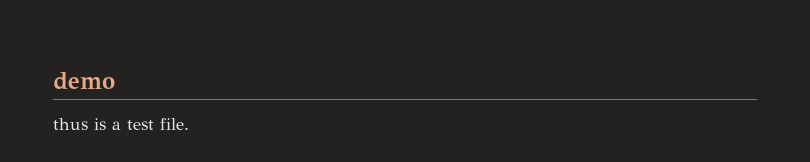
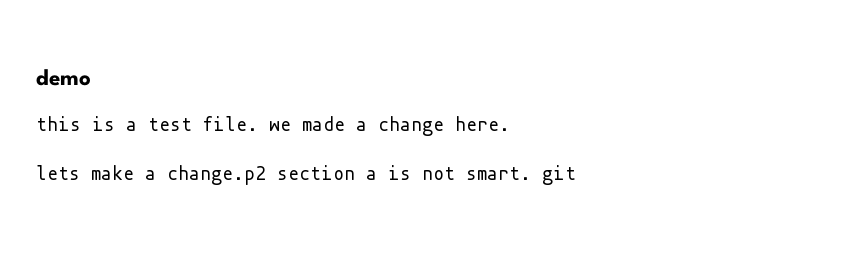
- thus is a test file.
+ this is a test file. we made a change here.
+ lets make a change.p2 section a is not smart. git

